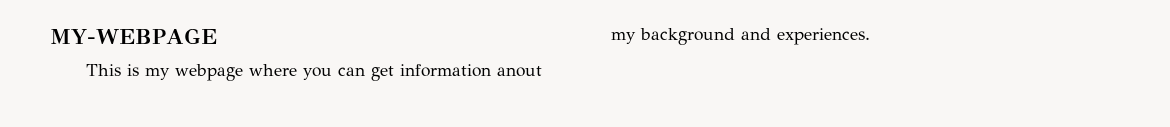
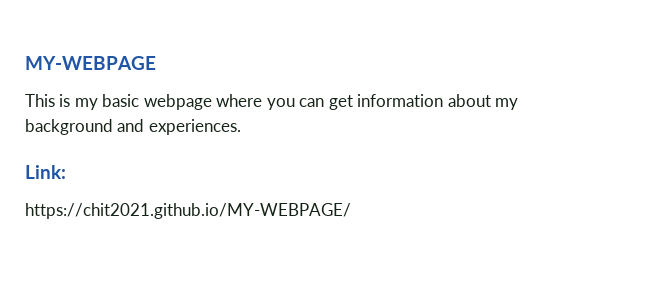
- This is my webpage where you can get information anout my background and experiences.
+ This is my basic webpage where you can get information about my background and experiences.
+ Link:
+ https://chit2021.github.io/MY-WEBPAGE/

